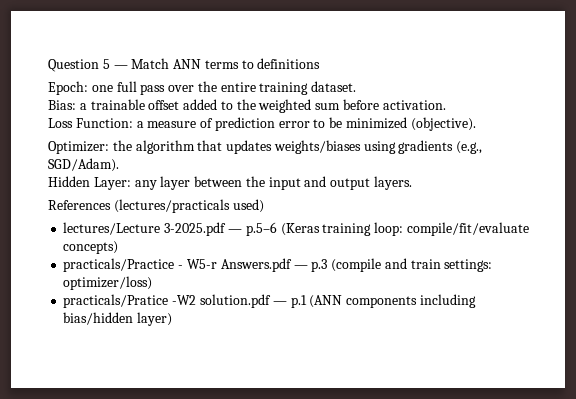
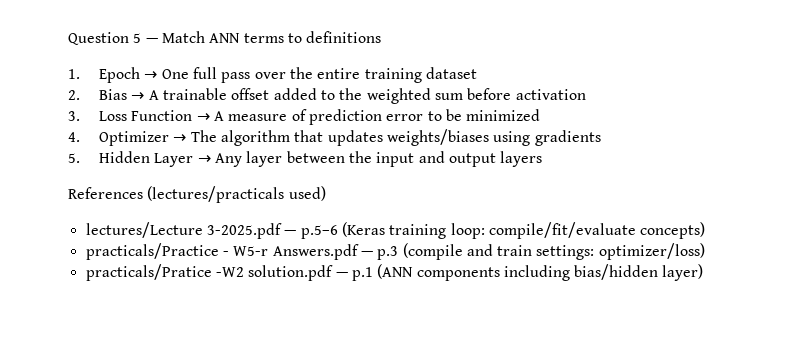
- Epoch: one full pass over the entire training dataset.
- Bias: a trainable offset added to the weighted sum before activation.
- Loss Function: a measure of prediction error to be minimized (objective).
- Optimizer: the algorithm that updates weights/biases using gradients (e.g., SGD/Adam).
- Hidden Layer: any layer between the input and output layers.
+ 1. Epoch → One full pass over the entire training dataset
+ 2. Bias → A trainable offset added to the weighted sum before activation
+ 3. Loss Function → A measure of prediction error to be minimized
+ 4. Optimizer → The algorithm that updates weights/biases using gradients
+ 5. Hidden Layer → Any layer between the input and output layers

